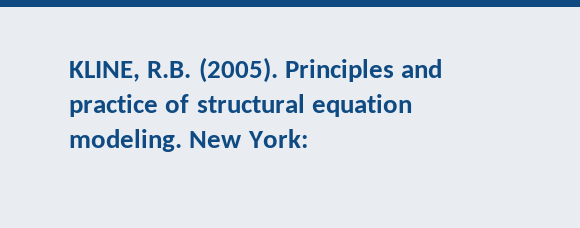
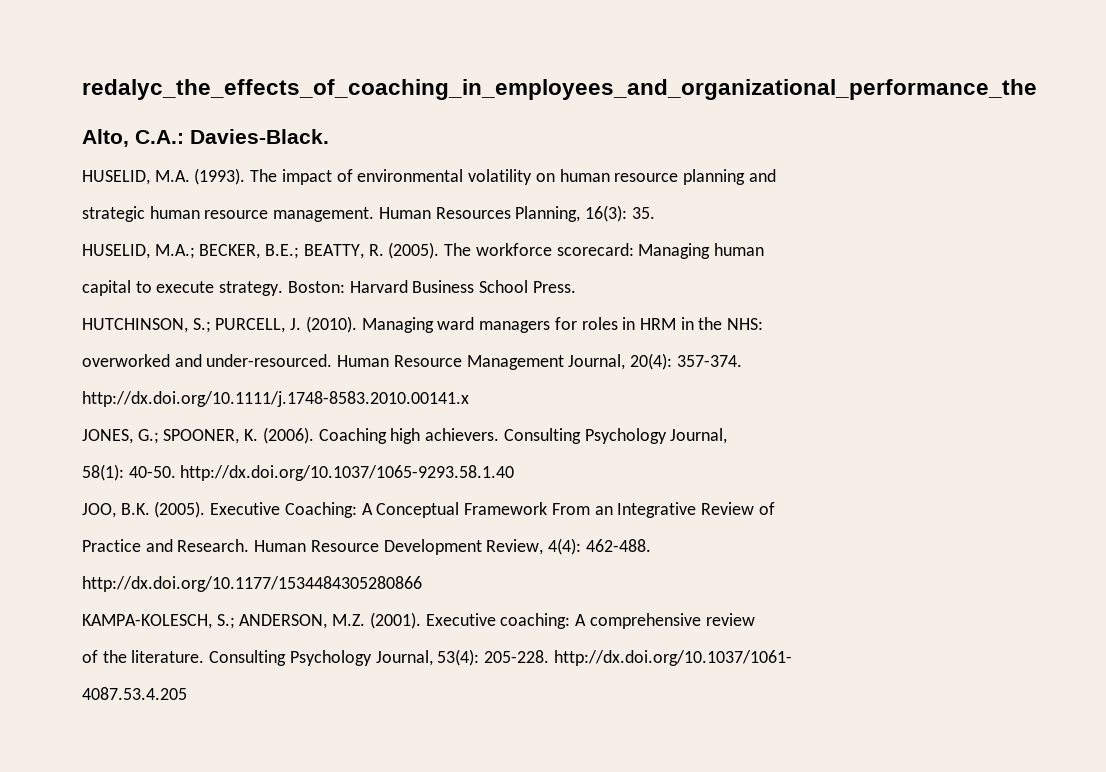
- KLINE, R.B. (2005). Principles and practice of structural equation modeling. New York:
+ redalyc_the_effects_of_coaching_in_employees_and_organizational_performance_the
+ Alto, C.A.: Davies-Black.
+ HUSELID, M.A. (1993). The impact of environmental volatility on human resource planning and
+ strategic human resource management. Human Resources Planning, 16(3): 35.
+ HUSELID, M.A.; BECKER, B.E.; BEATTY, R. (2005). The workforce scorecard: Managing human
+ capital to execute strategy. Boston: Harvard Business School Press.
+ HUTCHINSON, S.; PURCELL, J. (2010). Managing ward managers for roles in HRM in the NHS:
+ overworked and under-resourced. Human Resource Management Journal, 20(4): 357-374.
+ http://dx.doi.org/10.1111/j.1748-8583.2010.00141.x
+ JONES, G.; SPOONER, K. (2006). Coaching high achievers. Consulting Psychology Journal,
+ 58(1): 40-50. http://dx.doi.org/10.1037/1065-9293.58.1.40
+ JOO, B.K. (2005). Executive Coaching: A Conceptual Framework From an Integrative Review of
+ Practice and Research. Human Resource Development Review, 4(4): 462-488.
+ http://dx.doi.org/10.1177/1534484305280866
+ KAMPA-KOLESCH, S.; ANDERSON, M.Z. (2001). Executive coaching: A comprehensive review
+ of the literature. Consulting Psychology Journal, 53(4): 205-228. http://dx.doi.org/10.1037/1061-
+ 4087.53.4.205

